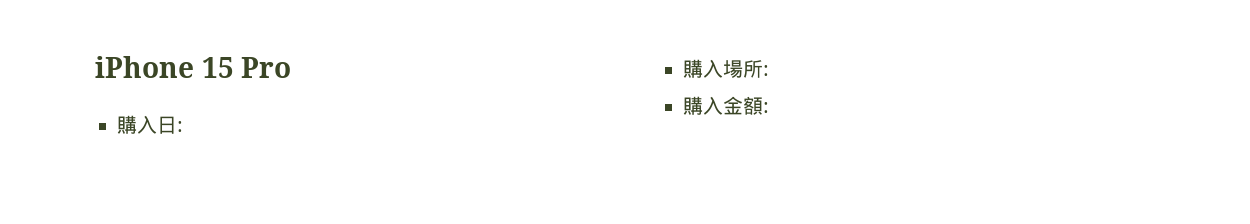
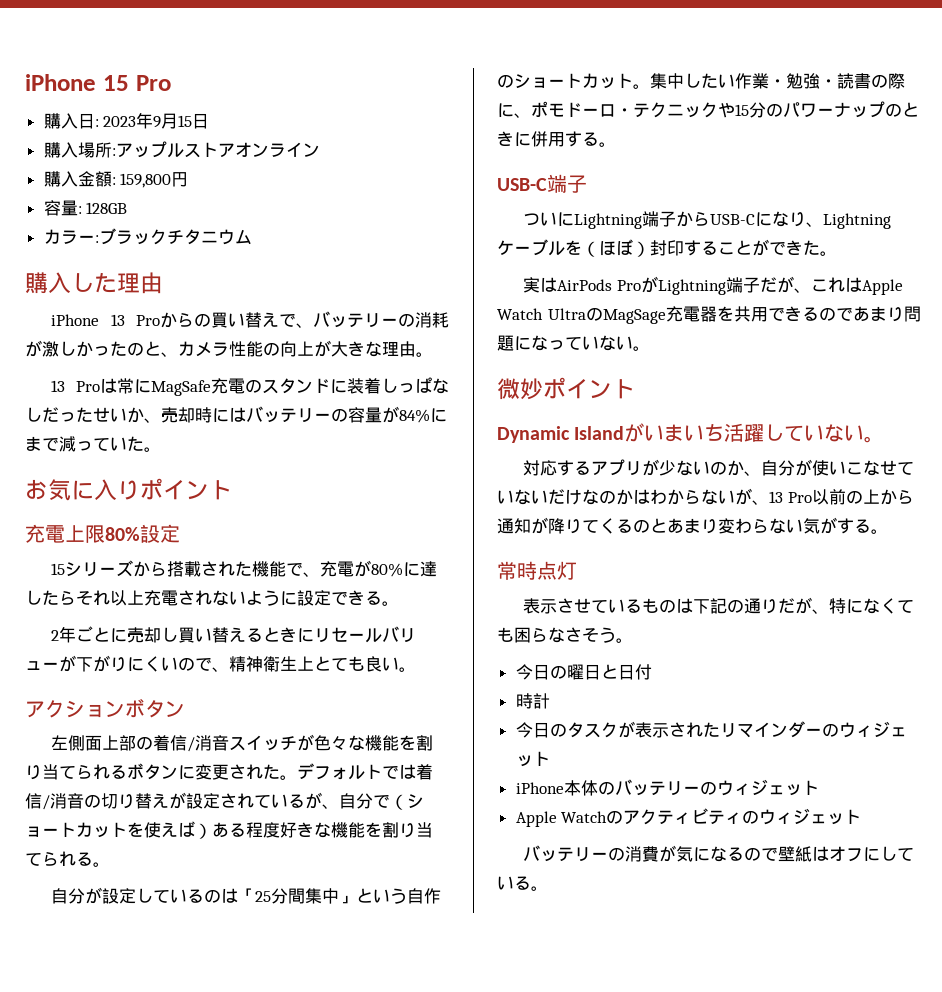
- 購入日:
+ 購入日: 2023年9月15日
- 購入場所:
- 購入金額:
+ 購入場所:アップルストアオンライン
+ 購入金額: 159,800円
+ 容量: 128GB
+ カラー:ブラックチタニウム
+ 購入した理由
+ iPhone 13 Proからの買い替えで、バッテリーの消耗が激しかったのと、カメラ性能の向上が大きな理由。
+ 13 Proは常にMagSafe充電のスタンドに装着しっぱなしだったせいか、売却時にはバッテリーの容量が84%にまで減っていた。
+ お気に入りポイント
+ 充電上限80%設定
+ 15シリーズから搭載された機能で、充電が80%に達したらそれ以上充電されないように設定できる。
+ 2年ごとに売却し買い替えるときにリセールバリューが下がりにくいので、精神衛生上とても良い。
+ アクションボタン
+ 左側面上部の着信/消音スイッチが色々な機能を割り当てられるボタンに変更された。デフォルトでは着信/消音の切り替えが設定されているが、自分で（ショートカットを使えば）ある程度好きな機能を割り当てられる。
+ 自分が設定しているのは「25分間集中」という自作のショートカット。集中したい作業・勉強・読書の際に、ポモドーロ・テクニックや15分のパワーナップのときに併用する。
+ USB-C端子
+ ついにLightning端子からUSB-Cになり、Lightningケーブルを（ほぼ）封印することができた。
+ 実はAirPods ProがLightning端子だが、これはApple Watch UltraのMagSage充電器を共用できるのであまり問題になっていない。
+ 微妙ポイント
+ Dynamic Islandがいまいち活躍していない。
+ 対応するアプリが少ないのか、自分が使いこなせていないだけなのかはわからないが、13 Pro以前の上から通知が降りてくるのとあまり変わらない気がする。
+ 常時点灯
+ 表示させているものは下記の通りだが、特になくても困らなさそう。
+ 今日の曜日と日付
+ 時計
+ 今日のタスクが表示されたリマインダーのウィジェット
+ iPhone本体のバッテリーのウィジェット
+ Apple Watchのアクティビティのウィジェット
+ バッテリーの消費が気になるので壁紙はオフにしている。

